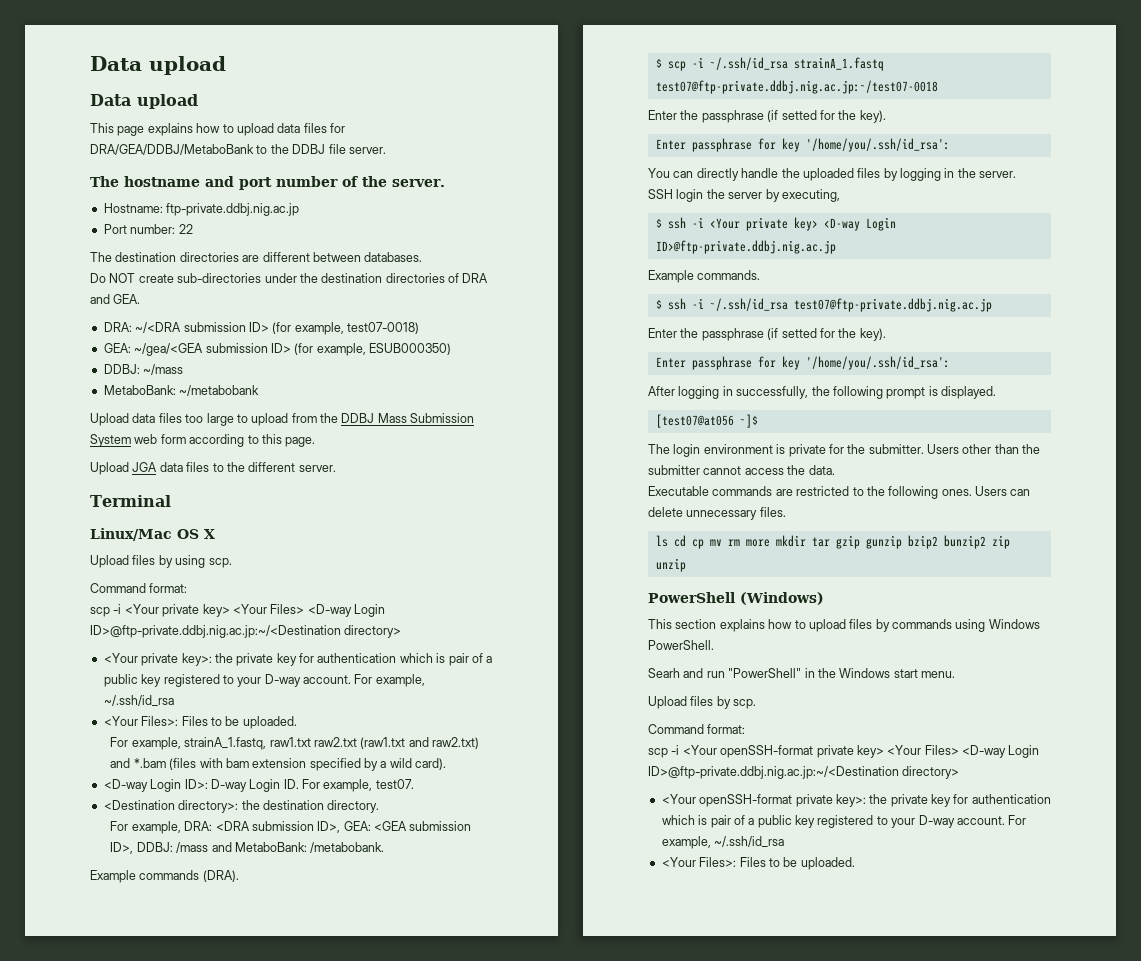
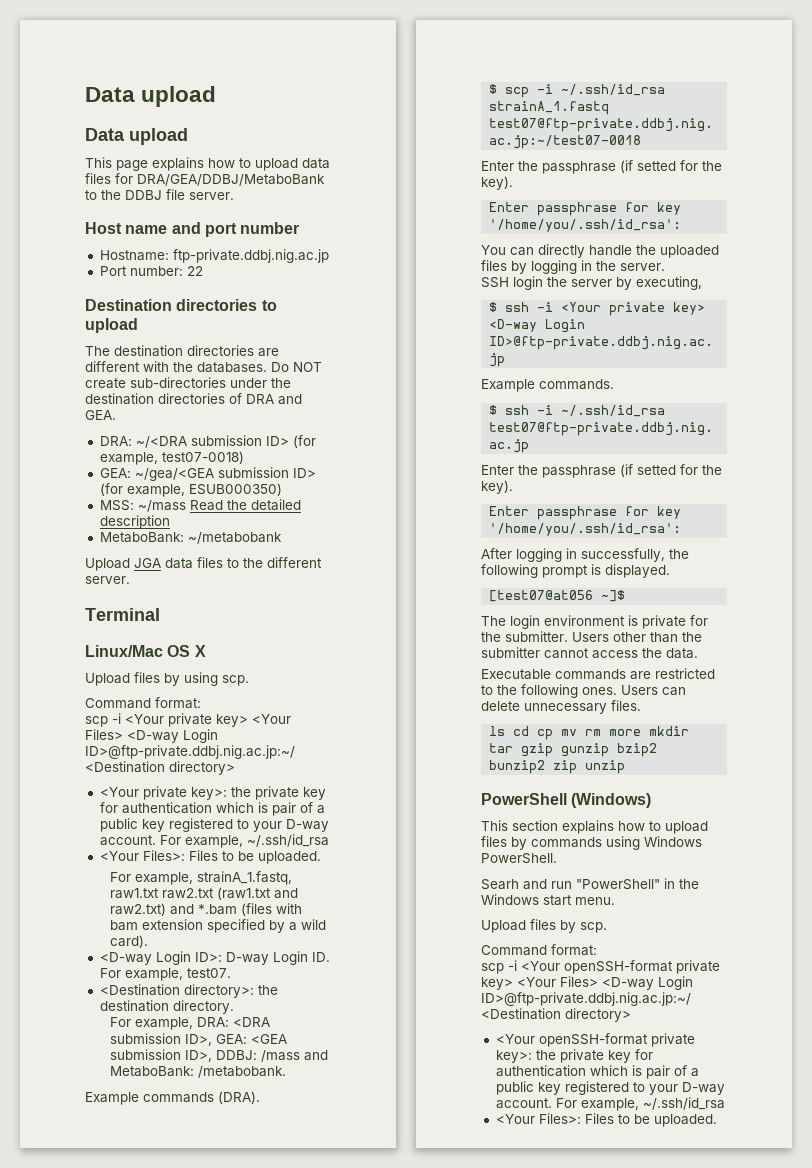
- The hostname and port number of the server.
+ Host name and port number
+ Destination directories to upload
- The destination directories are different between databases.
- Do NOT create sub-directories under the destination directories of DRA and GEA.
+ The destination directories are different with the databases. Do NOT create sub-directories under the destination directories of DRA and GEA.
- DDBJ: ~/mass
+ MSS: ~/mass Read the detailed description
  MetaboBank: ~/metabobank
- Upload data files too large to upload from the DDBJ Mass Submission System web form according to this page.

